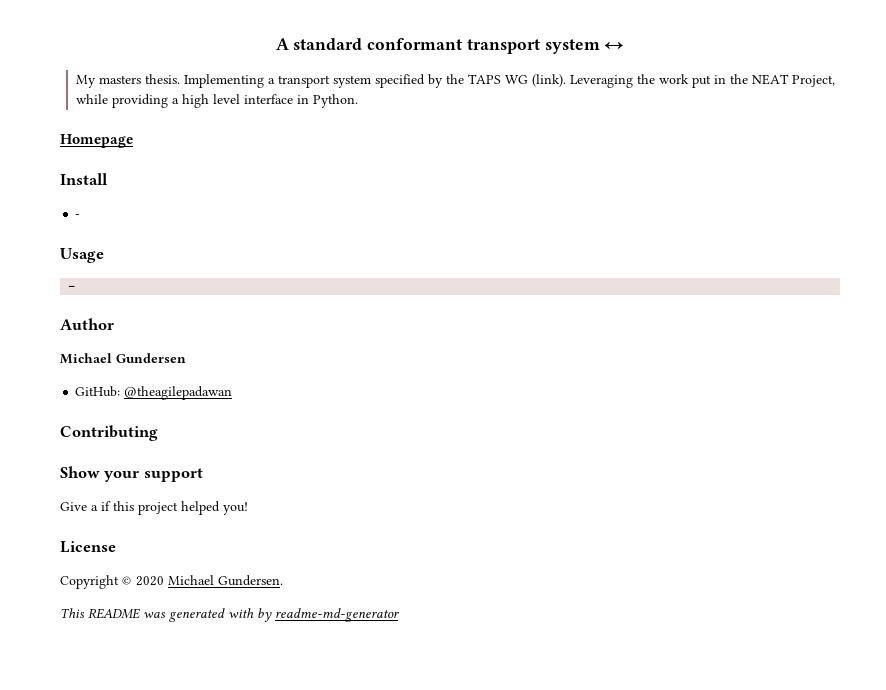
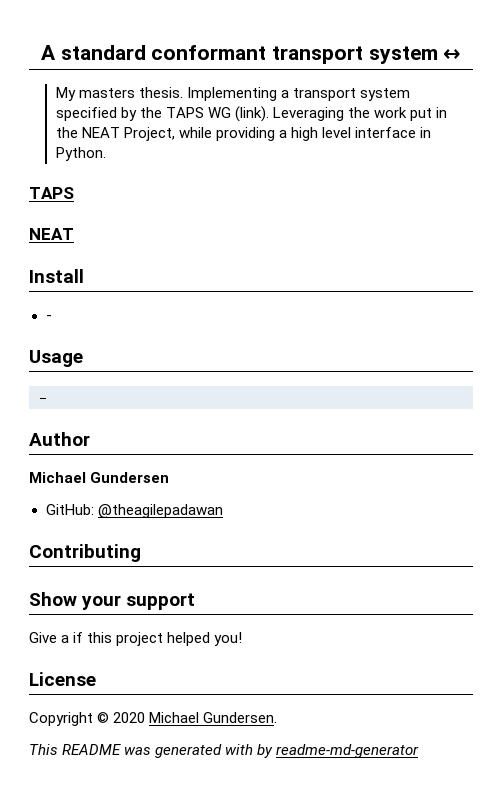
  Leveraging the work put in the NEAT Project, while providing a high level interface in Python.
- Homepage
+ TAPS
+ NEAT

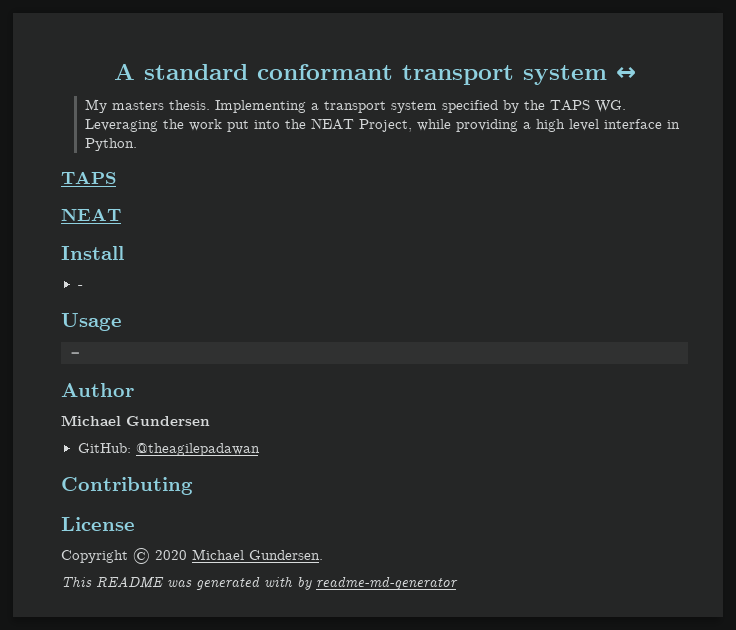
- Implementing a transport system specified by the TAPS WG (link). Leveraging the work put in the NEAT Project, while providing a high level interface in Python.
+ Implementing a transport system specified by the TAPS WG. Leveraging the work put into the NEAT Project, while providing a high level interface in Python.
- Show your support
- Give a if this project helped you!

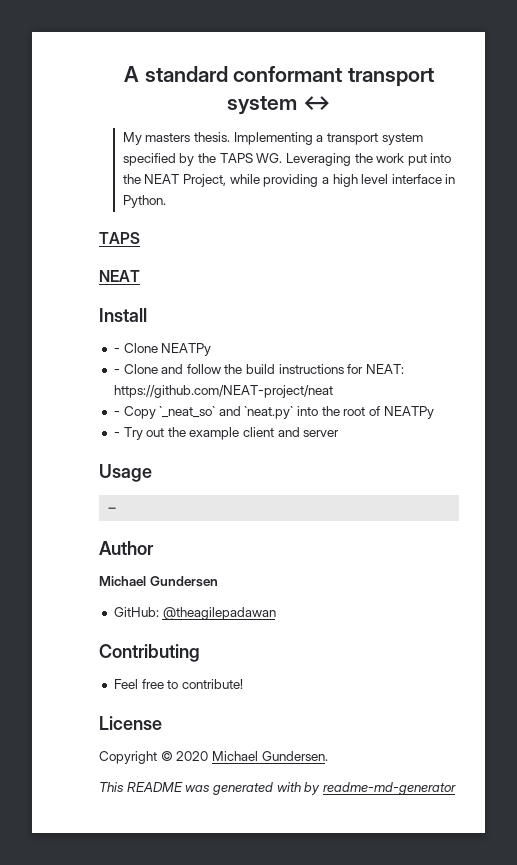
  Install
- -
+ - Clone NEATPy
+ - Clone and follow the build instructions for NEAT: https://github.com/NEAT-project/neat
+ - Copy `_neat_so` and `neat.py` into the root of NEATPy
+ - Try out the example client and server
+ Feel free to contribute!

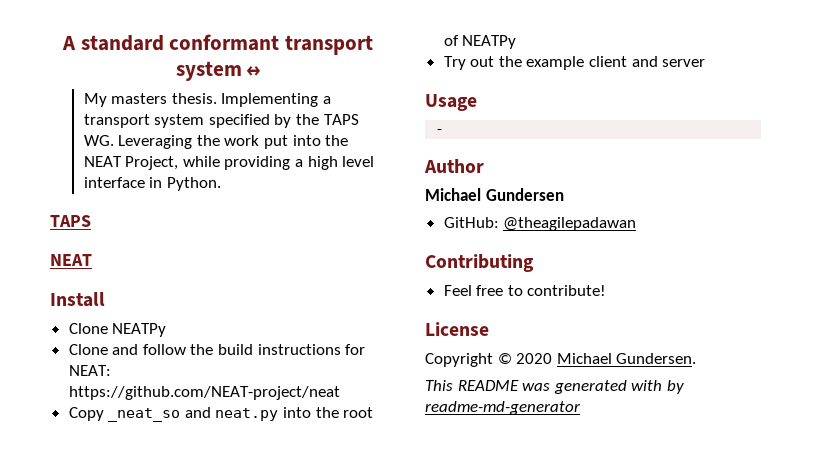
- - Clone NEATPy
+ Clone NEATPy
- - Clone and follow the build instructions for NEAT: https://github.com/NEAT-project/neat
+ Clone and follow the build instructions for NEAT: https://github.com/NEAT-project/neat
- - Copy `_neat_so` and `neat.py` into the root of NEATPy
+ Copy _neat_so and neat.py into the root of NEATPy
- - Try out the example client and server
+ Try out the example client and server

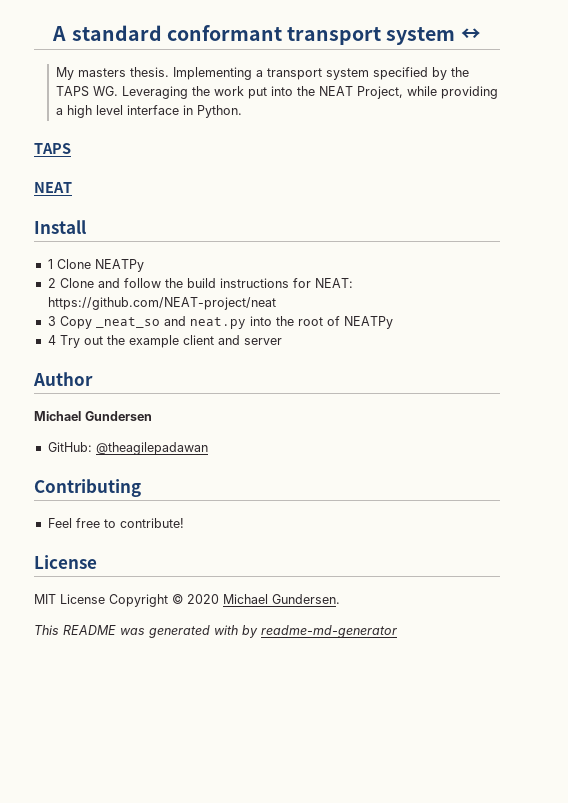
- Clone NEATPy
+ 1 Clone NEATPy
- Clone and follow the build instructions for NEAT: https://github.com/NEAT-project/neat
+ 2 Clone and follow the build instructions for NEAT: https://github.com/NEAT-project/neat
- Copy _neat_so and neat.py into the root of NEATPy
+ 3 Copy _neat_so and neat.py into the root of NEATPy
- Try out the example client and server
+ 4 Try out the example client and server
- Usage
- -
- Copyright © 2020 Michael Gundersen.
+ MIT License Copyright © 2020 Michael Gundersen.

